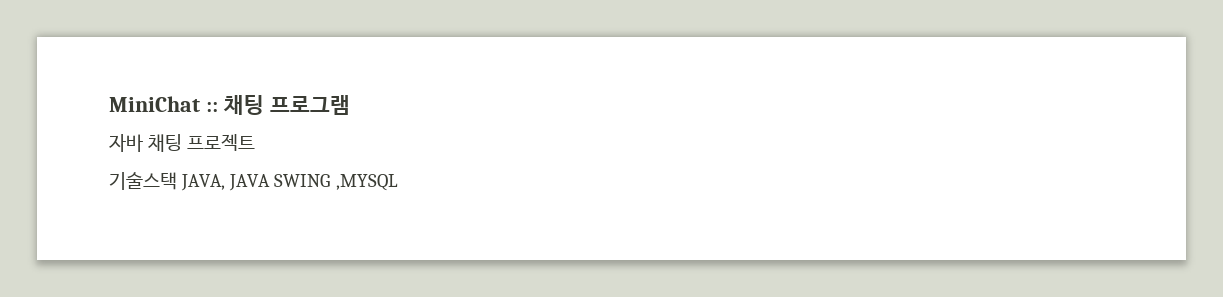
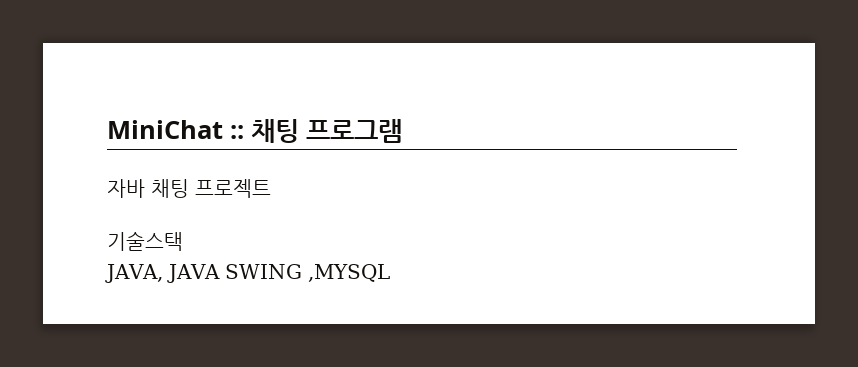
- 기술스택 JAVA, JAVA SWING ,MYSQL
+ 기술스택
+ JAVA, JAVA SWING ,MYSQL

